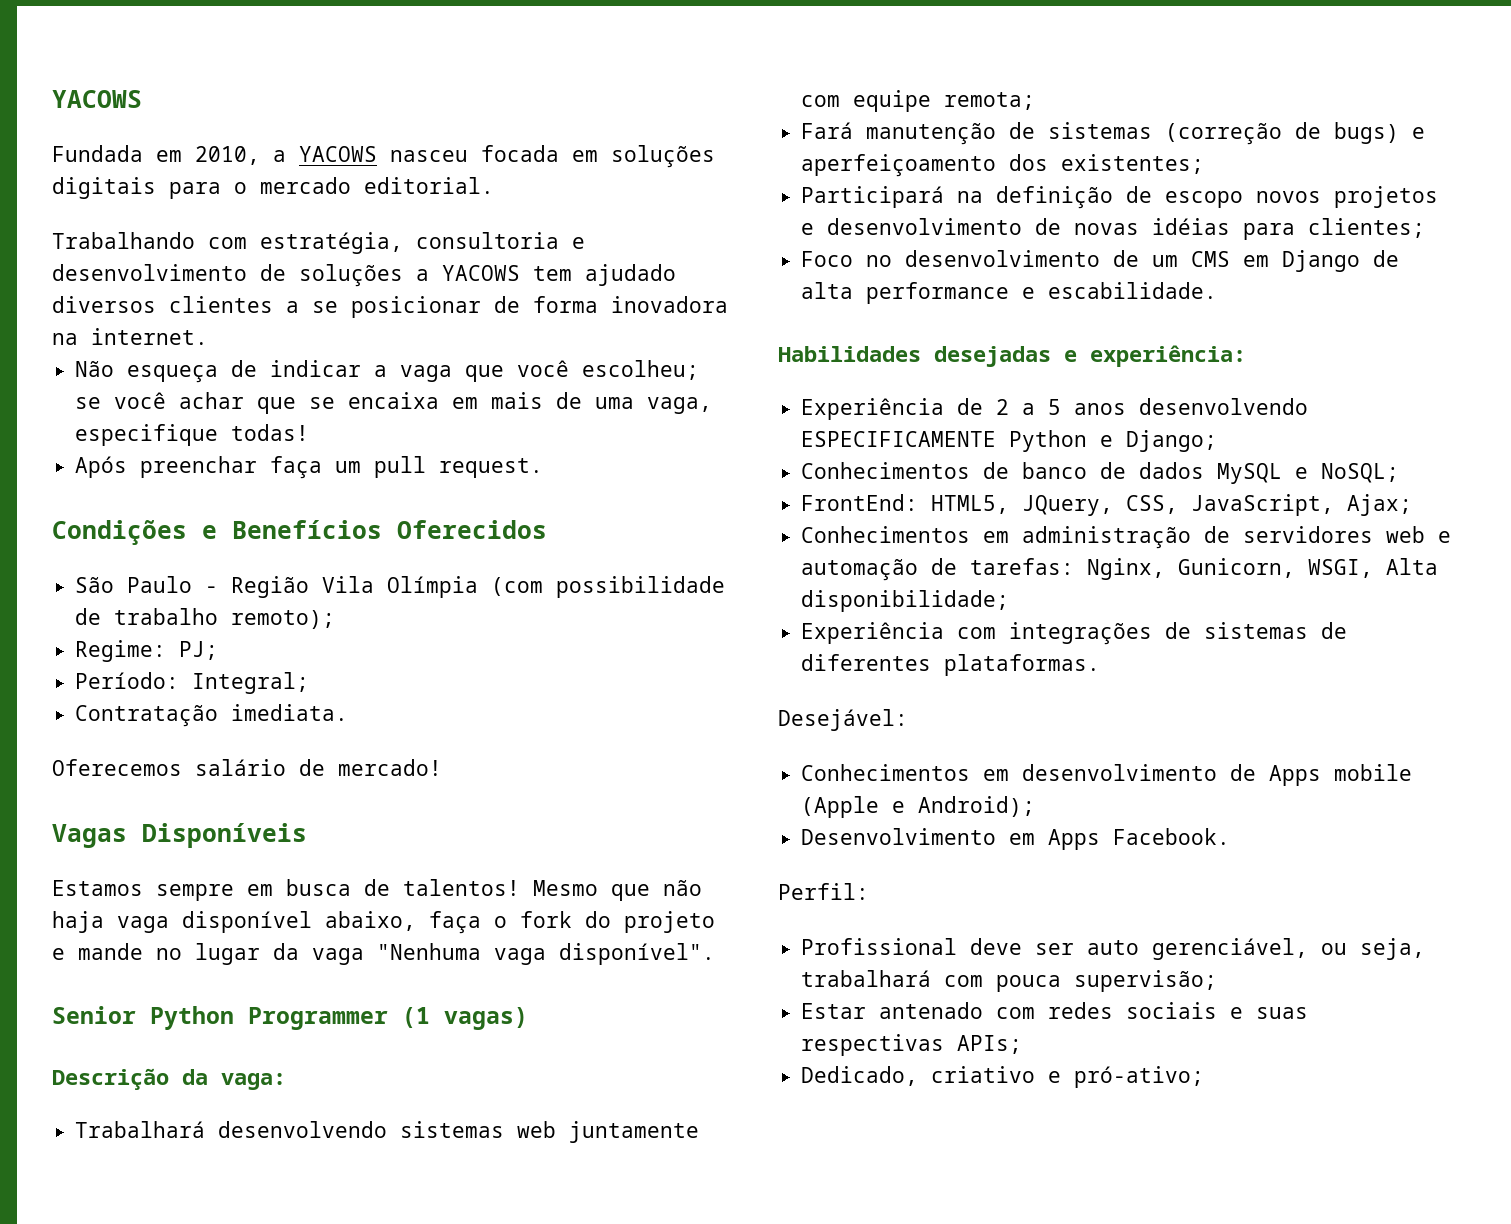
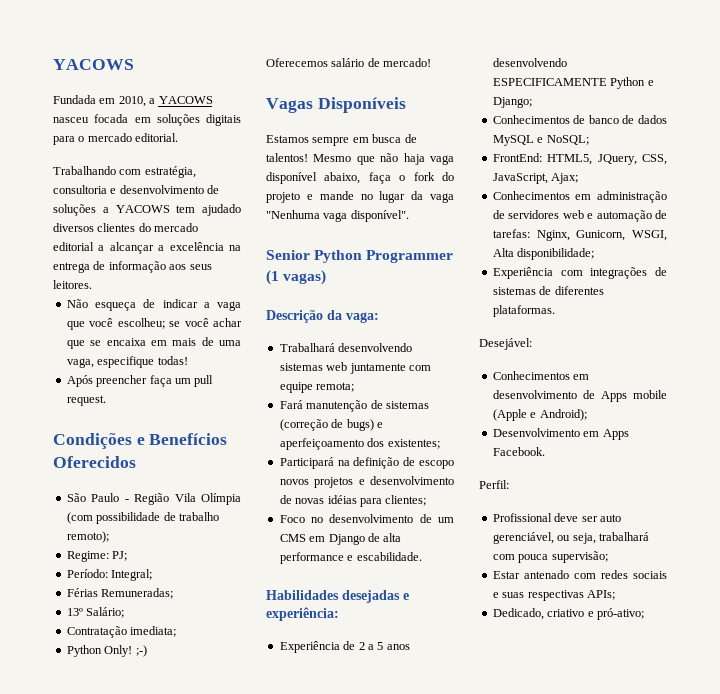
- Trabalhando com estratégia, consultoria e desenvolvimento de soluções a YACOWS tem ajudado diversos clientes a se posicionar de forma inovadora na internet.
+ Trabalhando com estratégia, consultoria e desenvolvimento de soluções a YACOWS tem ajudado diversos clientes do mercado editorial a alcançar a excelência na entrega de informação aos seus leitores.
- Após preenchar faça um pull request.
+ Após preencher faça um pull request.
- Contratação imediata.
+ Férias Remuneradas;
+ 13º Salário;
+ Contratação imediata;
+ Python Only! ;-)

